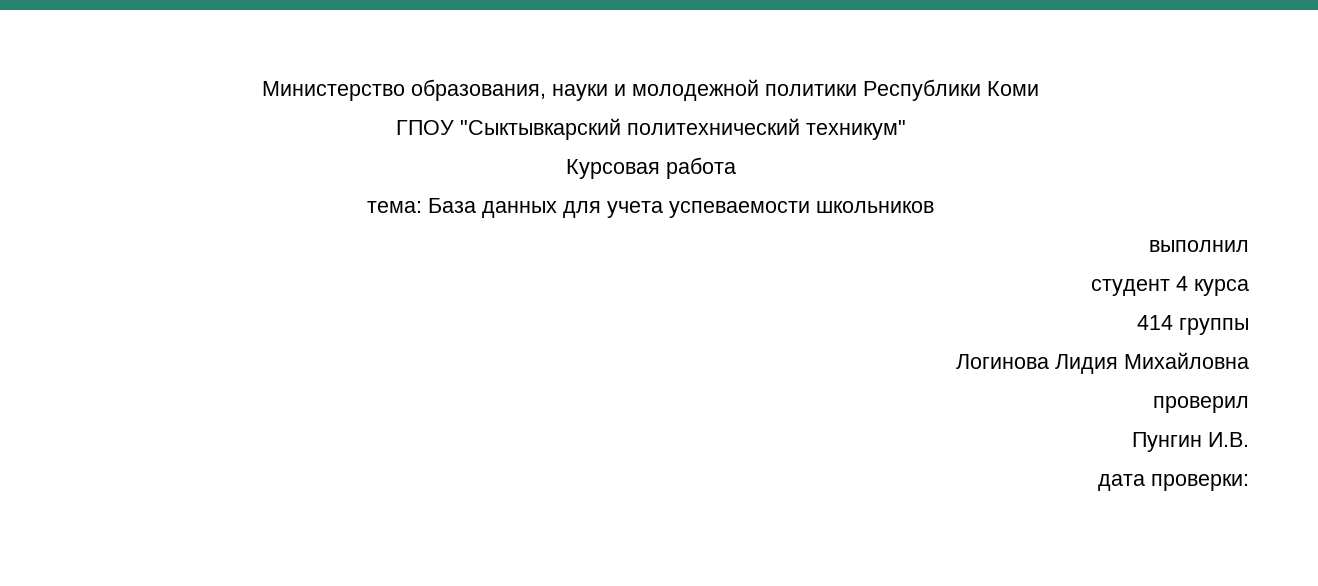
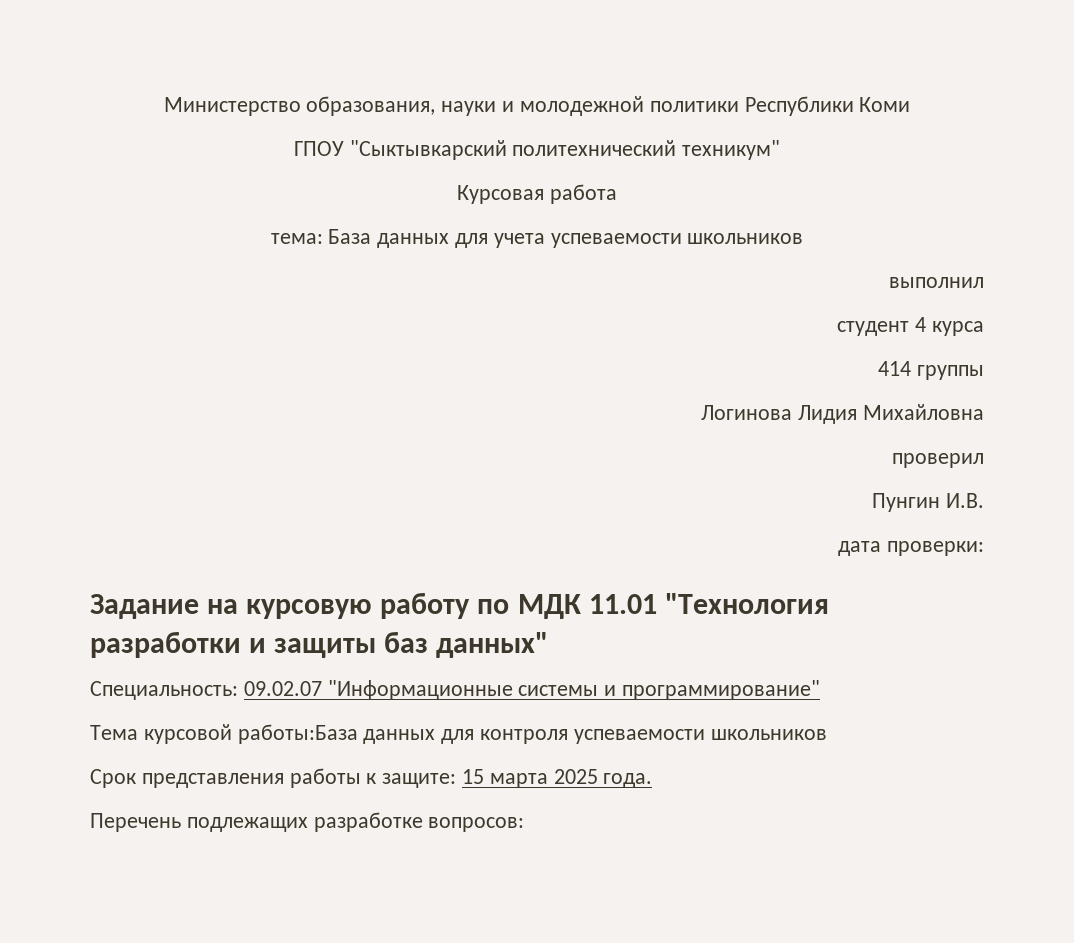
+ Задание на курсовую работу по МДК 11.01 "Технология разработки и защиты баз данных"
+ Специальность: 09.02.07 "Информационные системы и программирование"
+ Тема курсовой работы:База данных для контроля успеваемости школьников
+ Срок представления работы к защите: 15 марта 2025 года.
+ Перечень подлежащих разработке вопросов:

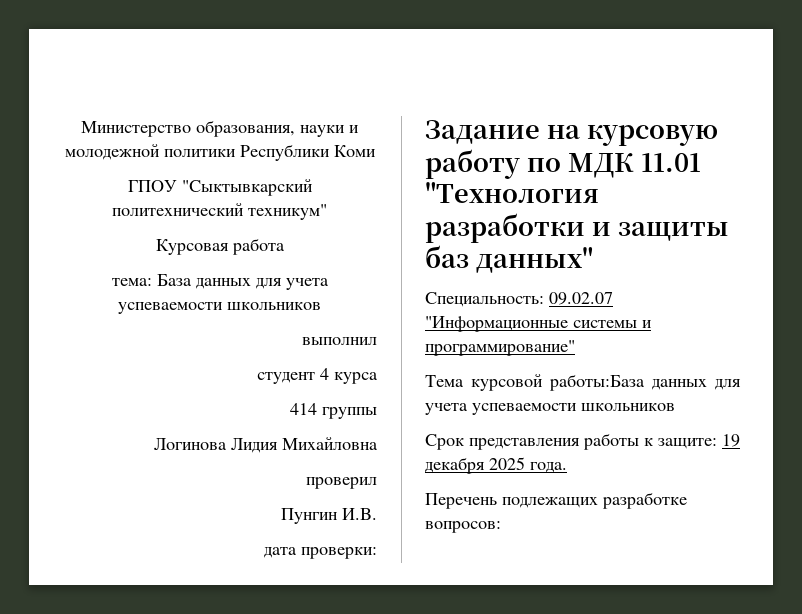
- Тема курсовой работы:База данных для контроля успеваемости школьников
+ Тема курсовой работы:База данных для учета успеваемости школьников
- Срок представления работы к защите: 15 марта 2025 года.
+ Срок представления работы к защите: 19 декабря 2025 года.

